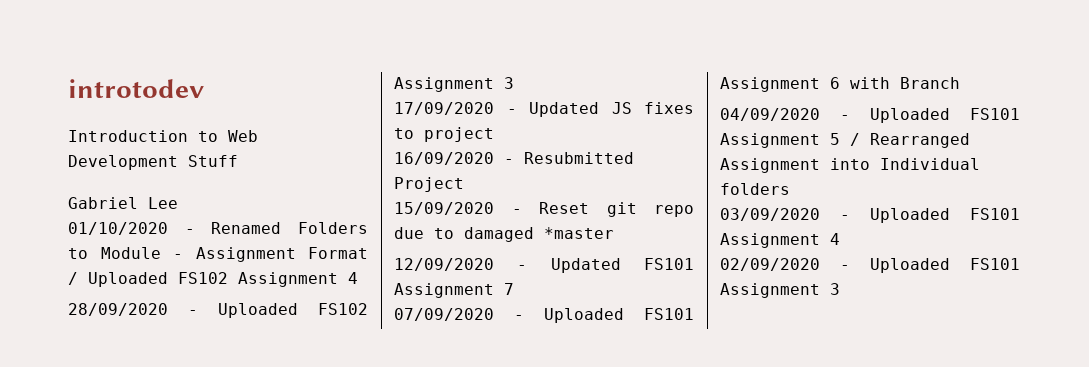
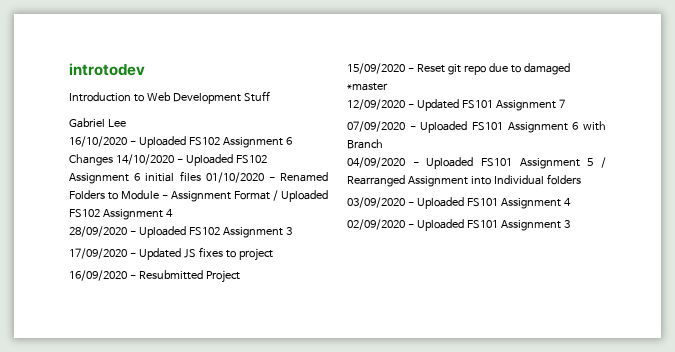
- 01/10/2020 - Renamed Folders to Module - Assignment Format / Uploaded FS102 Assignment 4
+ 16/10/2020 - Uploaded FS102 Assignment 6 Changes 14/10/2020 - Uploaded FS102 Assignment 6 initial files 01/10/2020 - Renamed Folders to Module - Assignment Format / Uploaded FS102 Assignment 4

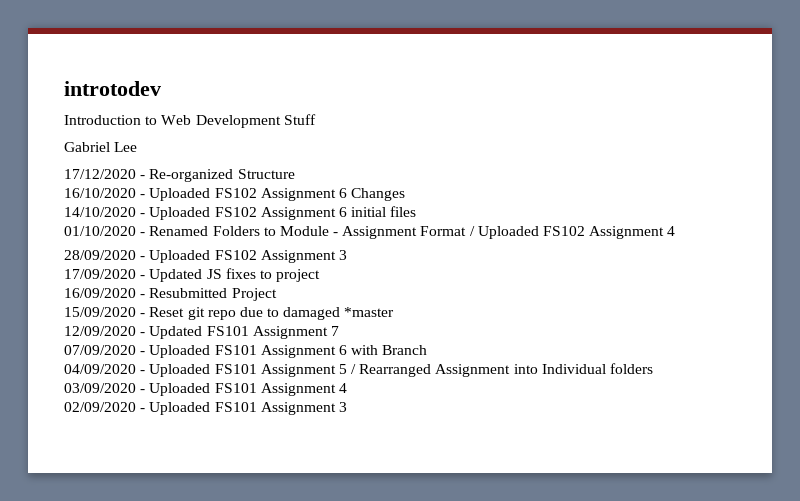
+ 17/12/2020 - Re-organized Structure
- 16/10/2020 - Uploaded FS102 Assignment 6 Changes 14/10/2020 - Uploaded FS102 Assignment 6 initial files 01/10/2020 - Renamed Folders to Module - Assignment Format / Uploaded FS102 Assignment 4
+ 16/10/2020 - Uploaded FS102 Assignment 6 Changes
+ 14/10/2020 - Uploaded FS102 Assignment 6 initial files
+ 01/10/2020 - Renamed Folders to Module - Assignment Format / Uploaded FS102 Assignment 4

